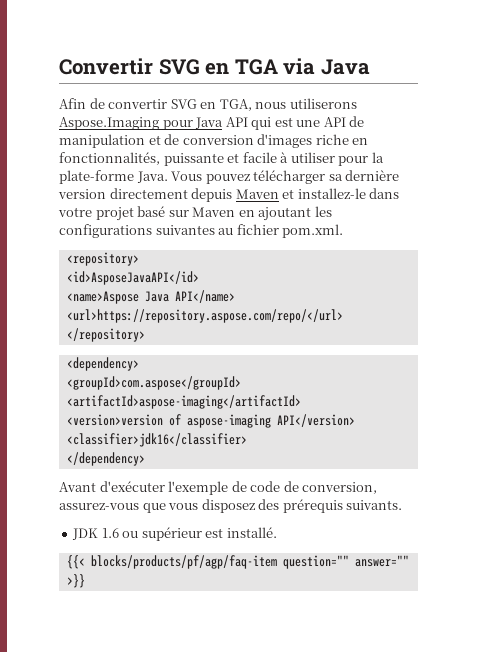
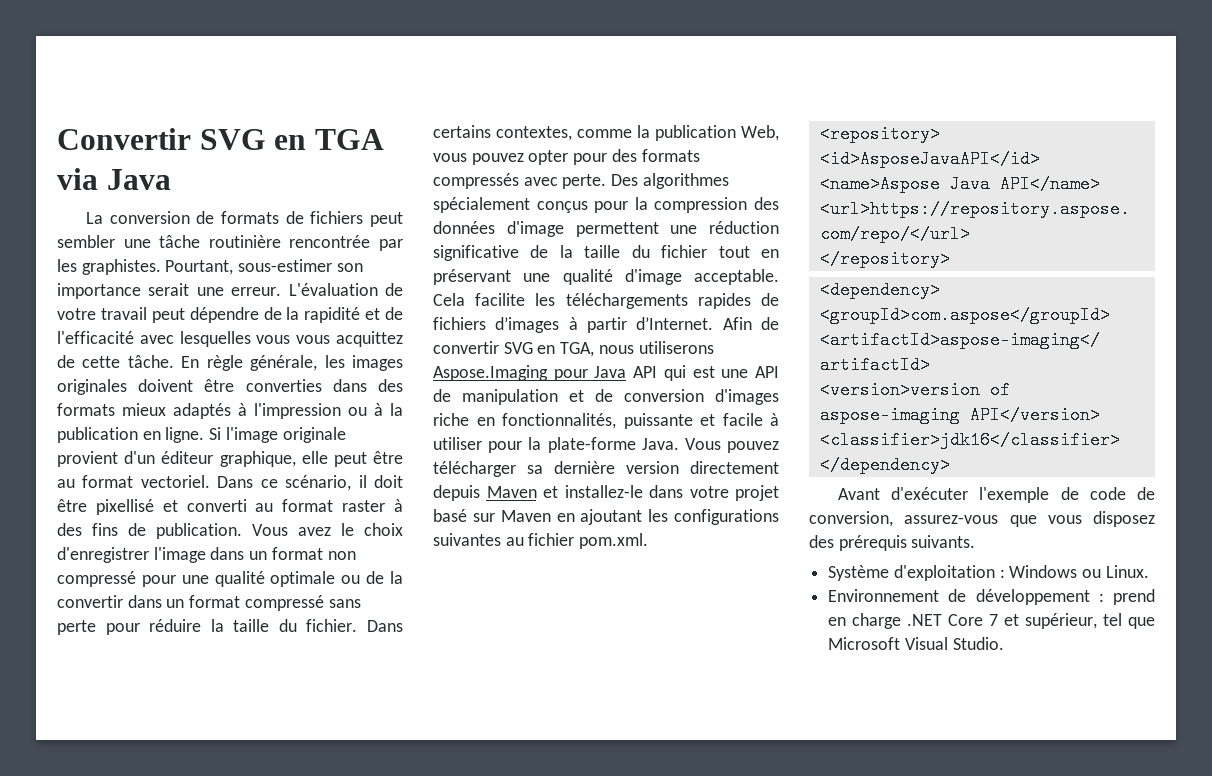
+ La conversion de formats de fichiers peut sembler une tâche routinière rencontrée par les graphistes. Pourtant, sous-estimer son importance serait une erreur. L'évaluation de votre travail peut dépendre de la rapidité et de l'efficacité avec lesquelles vous vous acquittez de cette tâche. En règle générale, les images originales doivent être converties dans des formats mieux adaptés à l'impression ou à la publication en ligne. Si l'image originale provient d'un éditeur graphique, elle peut être au format vectoriel. Dans ce scénario, il doit être pixellisé et converti au format raster à des fins de publication. Vous avez le choix d'enregistrer l'image dans un format non compressé pour une qualité optimale ou de la convertir dans un format compressé sans perte pour réduire la taille du fichier. Dans certains contextes, comme la publication Web, vous pouvez opter pour des formats compressés avec perte. Des algorithmes spécialement conçus pour la compression des données d'image permettent une réduction significative de la taille du fichier tout en préservant une qualité d'image acceptable. Cela facilite les téléchargements rapides de fichiers d’images à partir d’Internet.
- JDK 1.6 ou supérieur est installé.
- {{< blocks/products/pf/agp/faq-item question="" answer="" >}}
+ Système d'exploitation : Windows ou Linux.
+ Environnement de développement : prend en charge .NET Core 7 et supérieur, tel que Microsoft Visual Studio.

